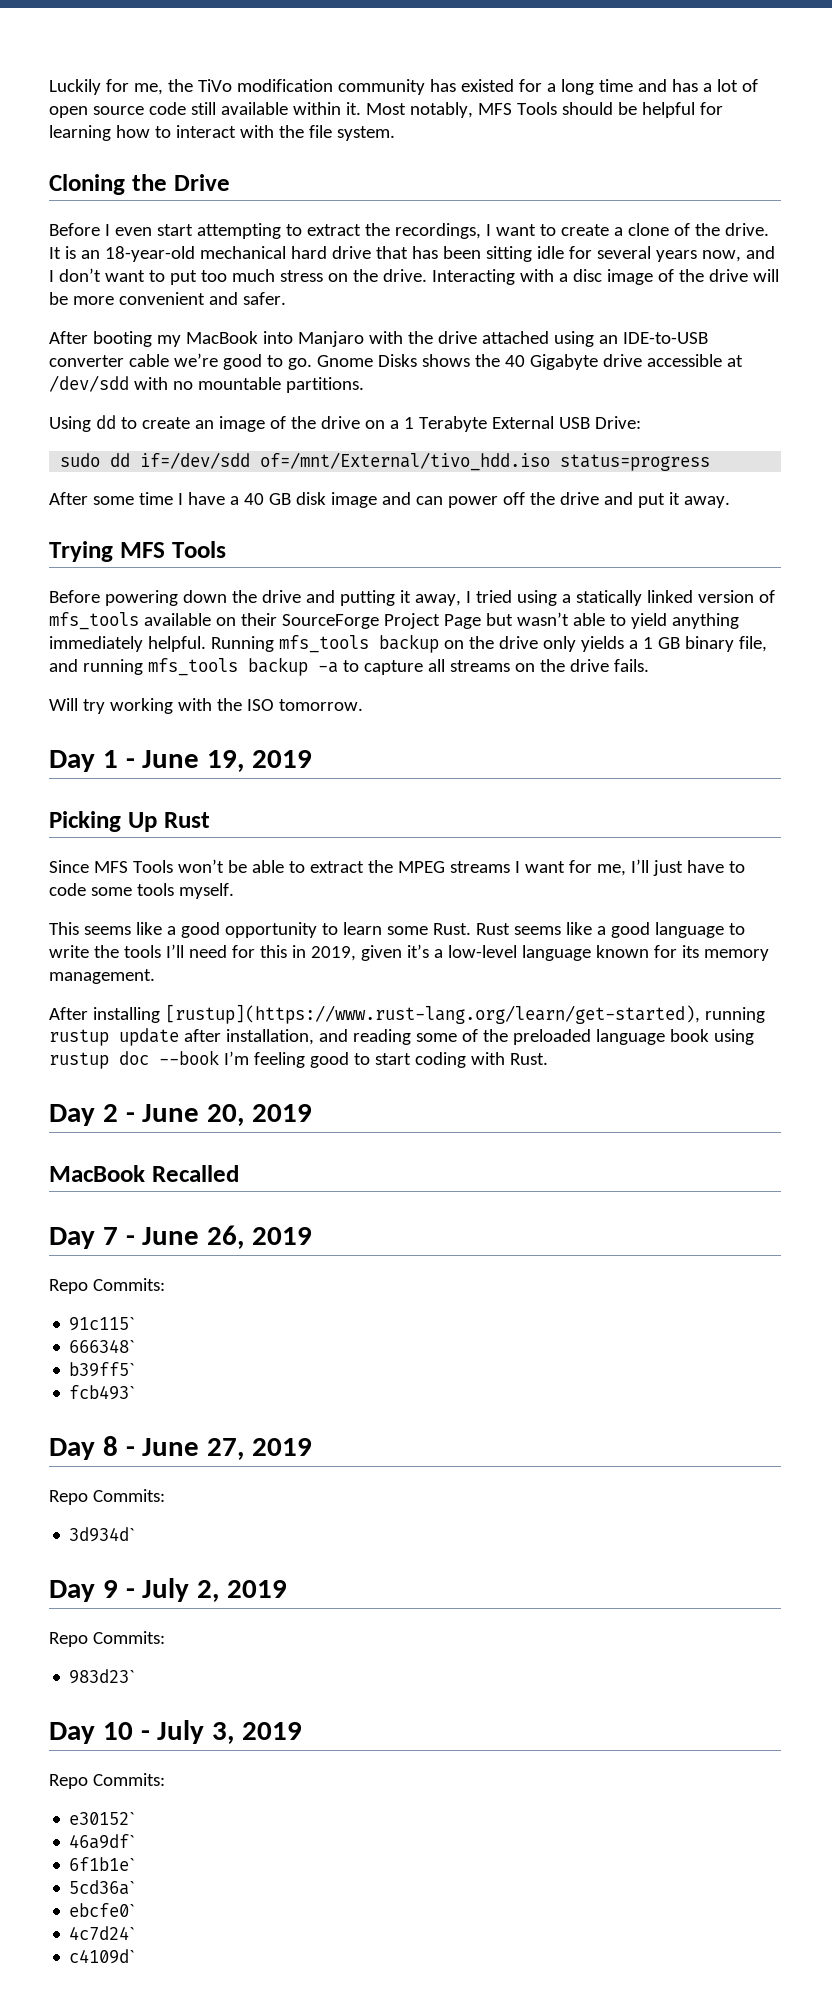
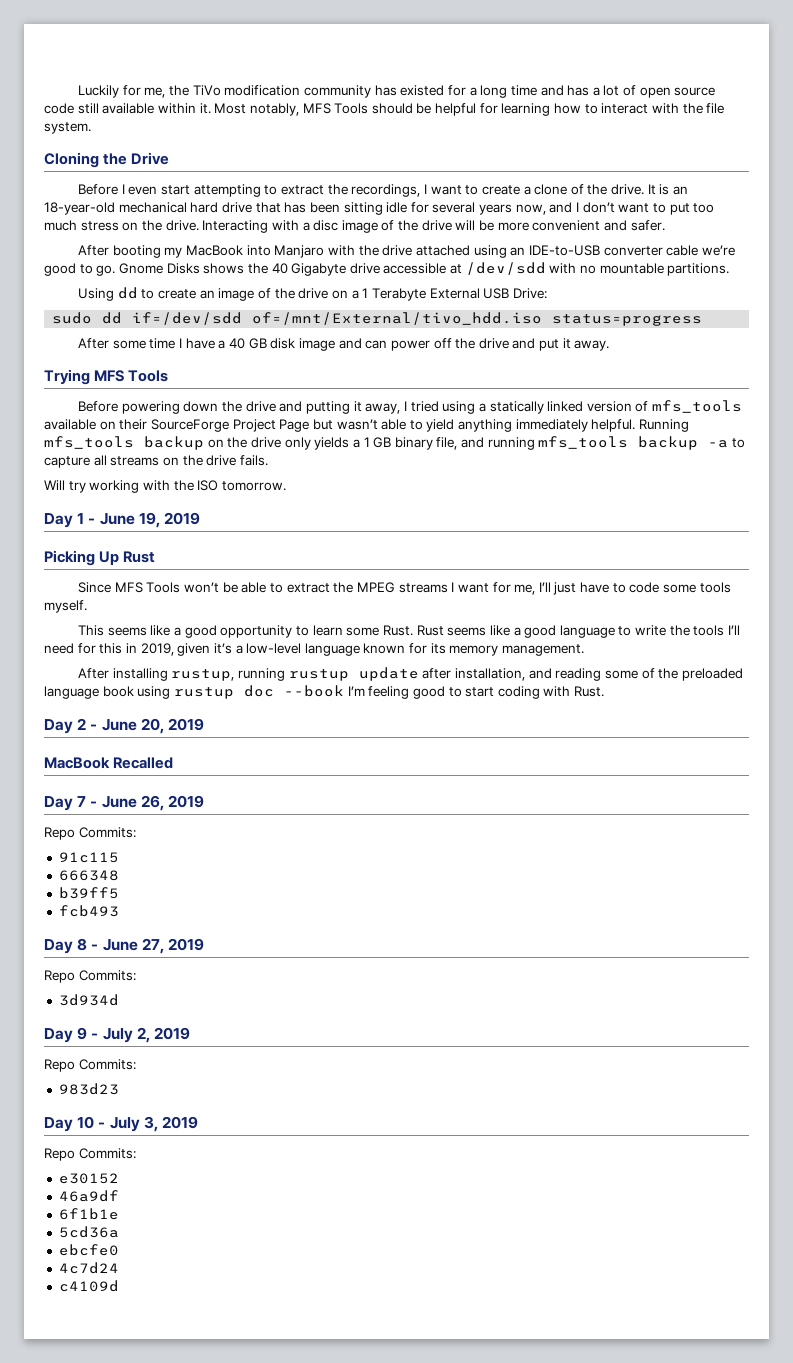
- After installing [rustup](https://www.rust-lang.org/learn/get-started), running rustup update after installation, and reading some of the preloaded language book using rustup doc --book I’m feeling good to start coding with Rust.
+ After installing rustup, running rustup update after installation, and reading some of the preloaded language book using rustup doc --book I’m feeling good to start coding with Rust.
- 91c115`
- 666348`
- b39ff5`
- fcb493`
+ 91c115
+ 666348
+ b39ff5
+ fcb493
- 3d934d`
+ 3d934d
- 983d23`
+ 983d23
- e30152`
- 46a9df`
- 6f1b1e`
- 5cd36a`
- ebcfe0`
- 4c7d24`
- c4109d`
+ e30152
+ 46a9df
+ 6f1b1e
+ 5cd36a
+ ebcfe0
+ 4c7d24
+ c4109d

